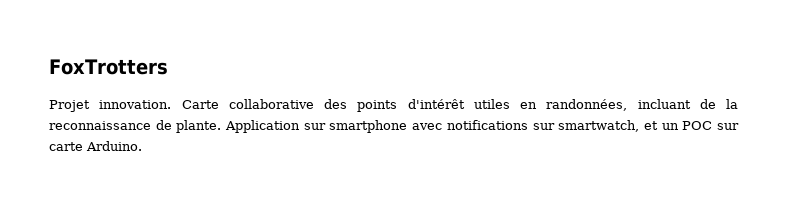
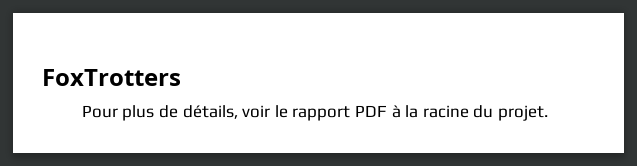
- Projet innovation. Carte collaborative des points d'intérêt utiles en randonnées, incluant de la reconnaissance de plante. Application sur smartphone avec notifications sur smartwatch, et un POC sur carte Arduino.
+ Pour plus de détails, voir le rapport PDF à la racine du projet.

